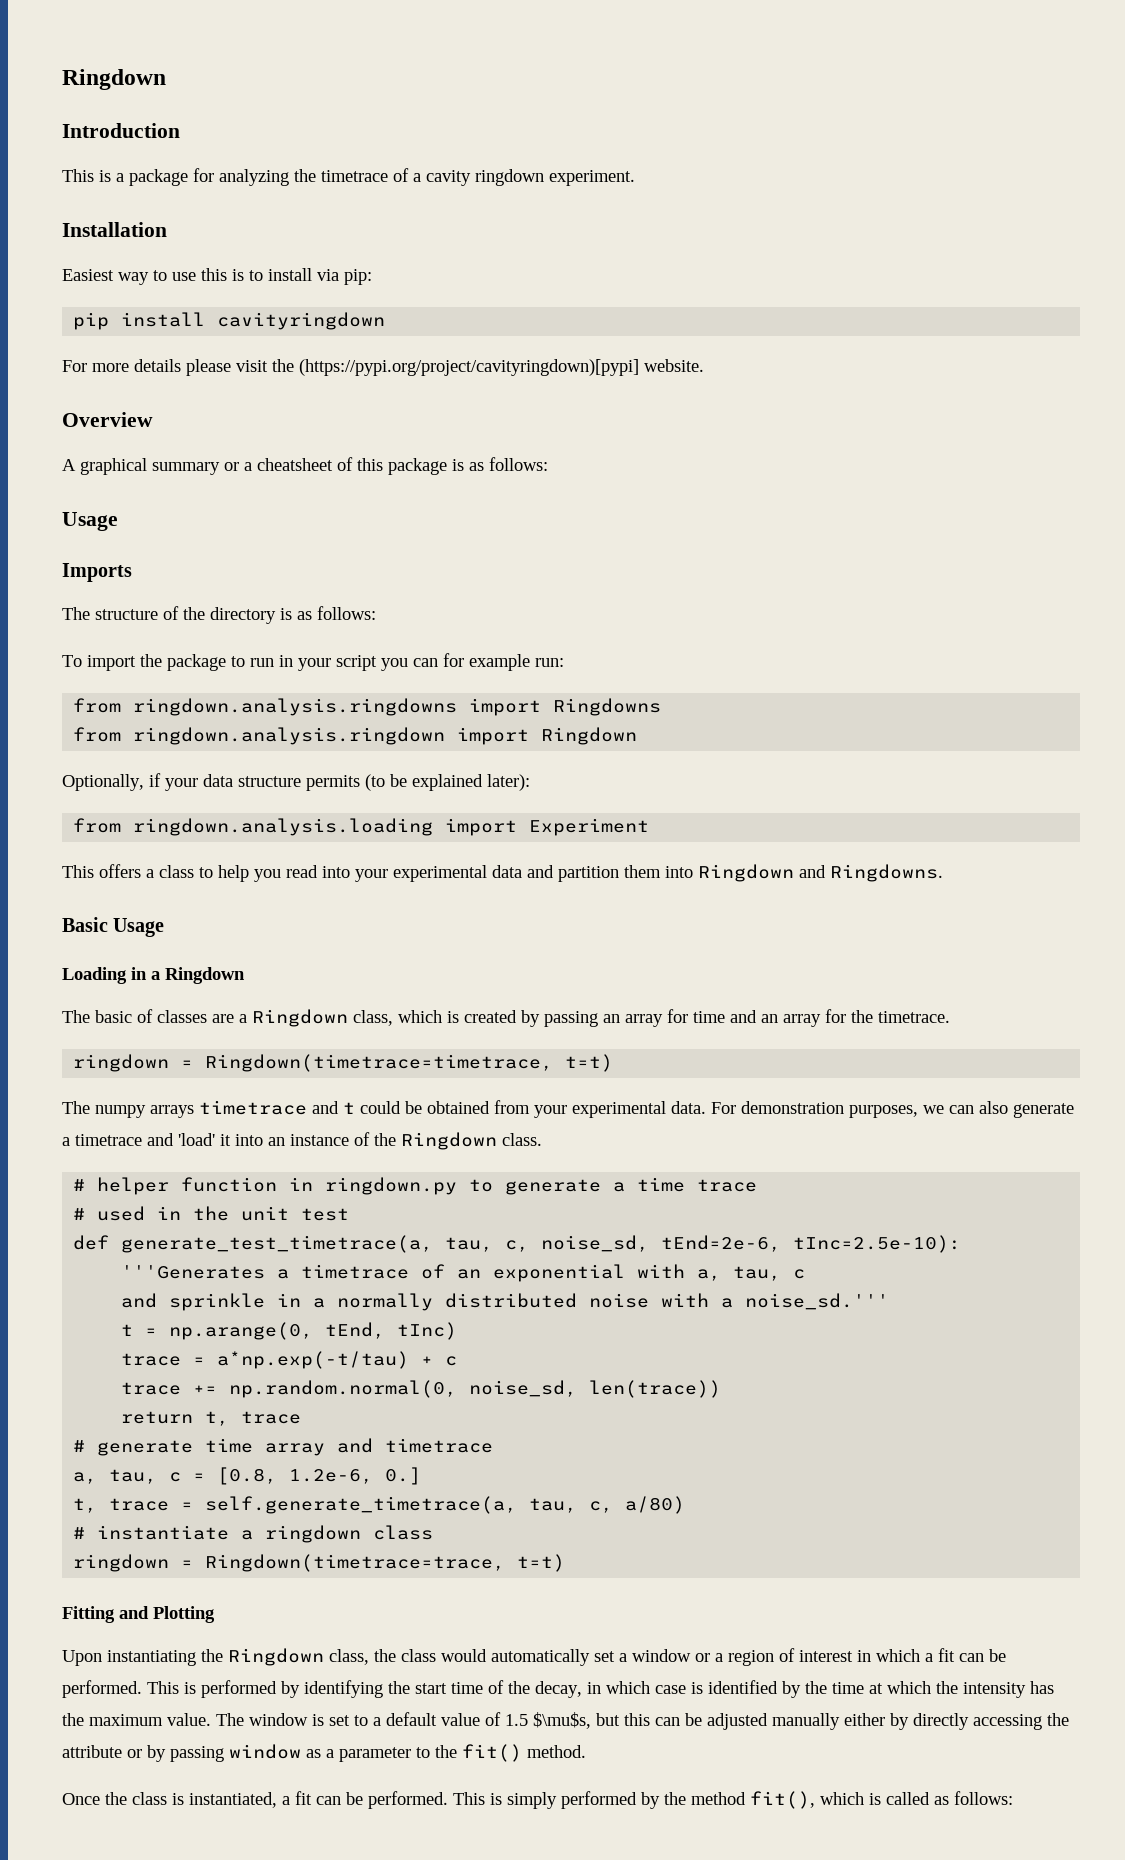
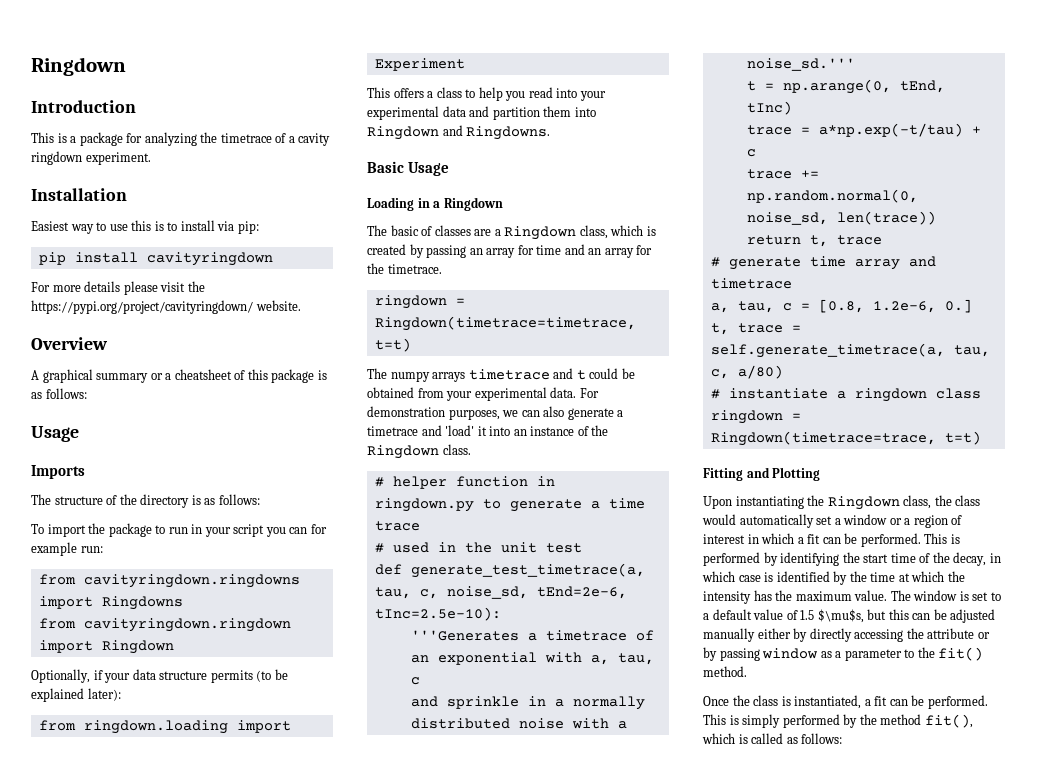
- For more details please visit the (https://pypi.org/project/cavityringdown)[pypi] website.
+ For more details please visit the https://pypi.org/project/cavityringdown/ website.
- from ringdown.analysis.ringdowns import Ringdowns
+ from cavityringdown.ringdowns import Ringdowns
- from ringdown.analysis.ringdown import Ringdown
+ from cavityringdown.ringdown import Ringdown
- from ringdown.analysis.loading import Experiment
+ from ringdown.loading import Experiment

